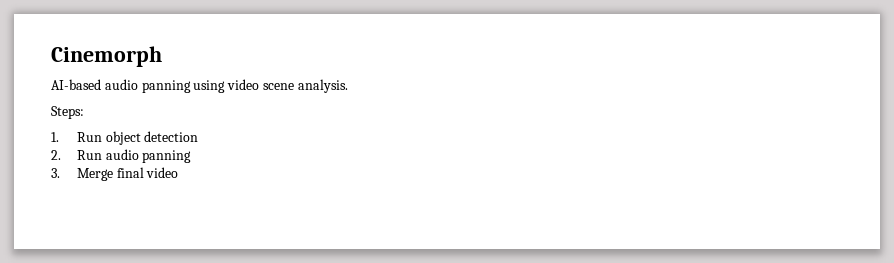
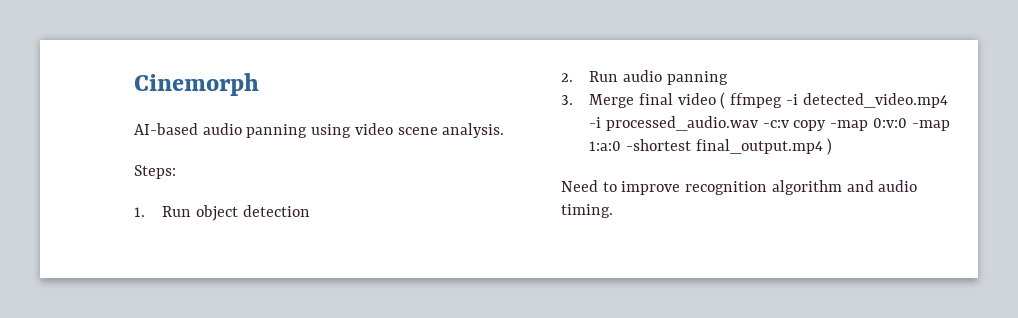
- 3. Merge final video
+ 3. Merge final video ( ffmpeg -i detected_video.mp4 -i processed_audio.wav -c:v copy -map 0:v:0 -map 1:a:0 -shortest final_output.mp4 )
+ Need to improve recognition algorithm and audio timing.

